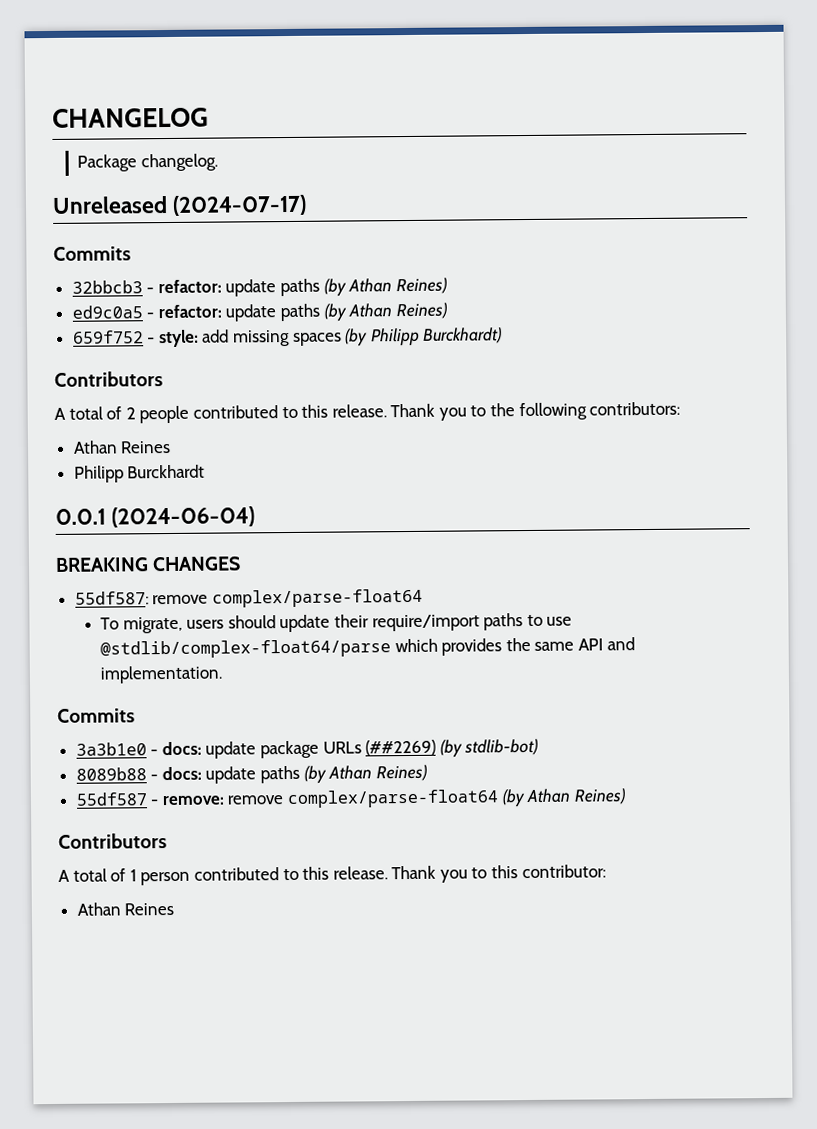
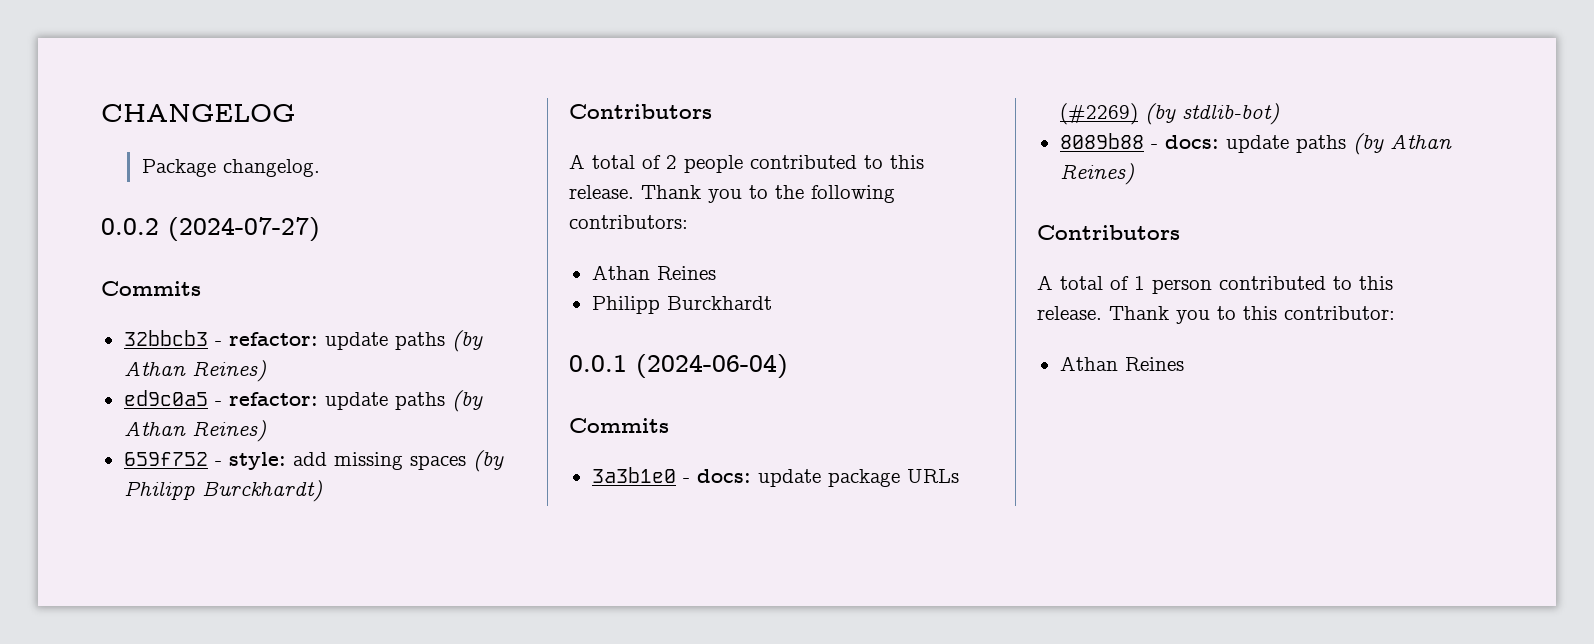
- Unreleased (2024-07-17)
+ 0.0.2 (2024-07-27)
- BREAKING CHANGES
- 55df587: remove complex/parse-float64
- To migrate, users should update their require/import paths to use @stdlib/complex-float64/parse which provides the same API and implementation.
- 3a3b1e0 - docs: update package URLs (##2269) (by stdlib-bot)
+ 3a3b1e0 - docs: update package URLs (#2269) (by stdlib-bot)
- 55df587 - remove: remove complex/parse-float64 (by Athan Reines)

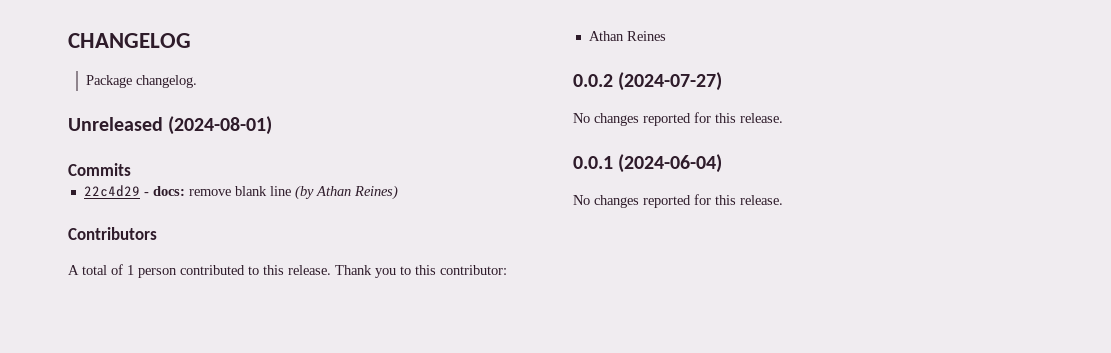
- 0.0.2 (2024-07-27)
+ Unreleased (2024-08-01)
  Commits
- 32bbcb3 - refactor: update paths (by Athan Reines)
- ed9c0a5 - refactor: update paths (by Athan Reines)
- 659f752 - style: add missing spaces (by Philipp Burckhardt)
- Contributors
- A total of 2 people contributed to this release. Thank you to the following contributors:
- Athan Reines
- Philipp Burckhardt
- 0.0.1 (2024-06-04)
- Commits
- 3a3b1e0 - docs: update package URLs (#2269) (by stdlib-bot)
- 8089b88 - docs: update paths (by Athan Reines)
+ 22c4d29 - docs: remove blank line (by Athan Reines)
+ 0.0.2 (2024-07-27)
+ No changes reported for this release.
+ 0.0.1 (2024-06-04)
+ No changes reported for this release.

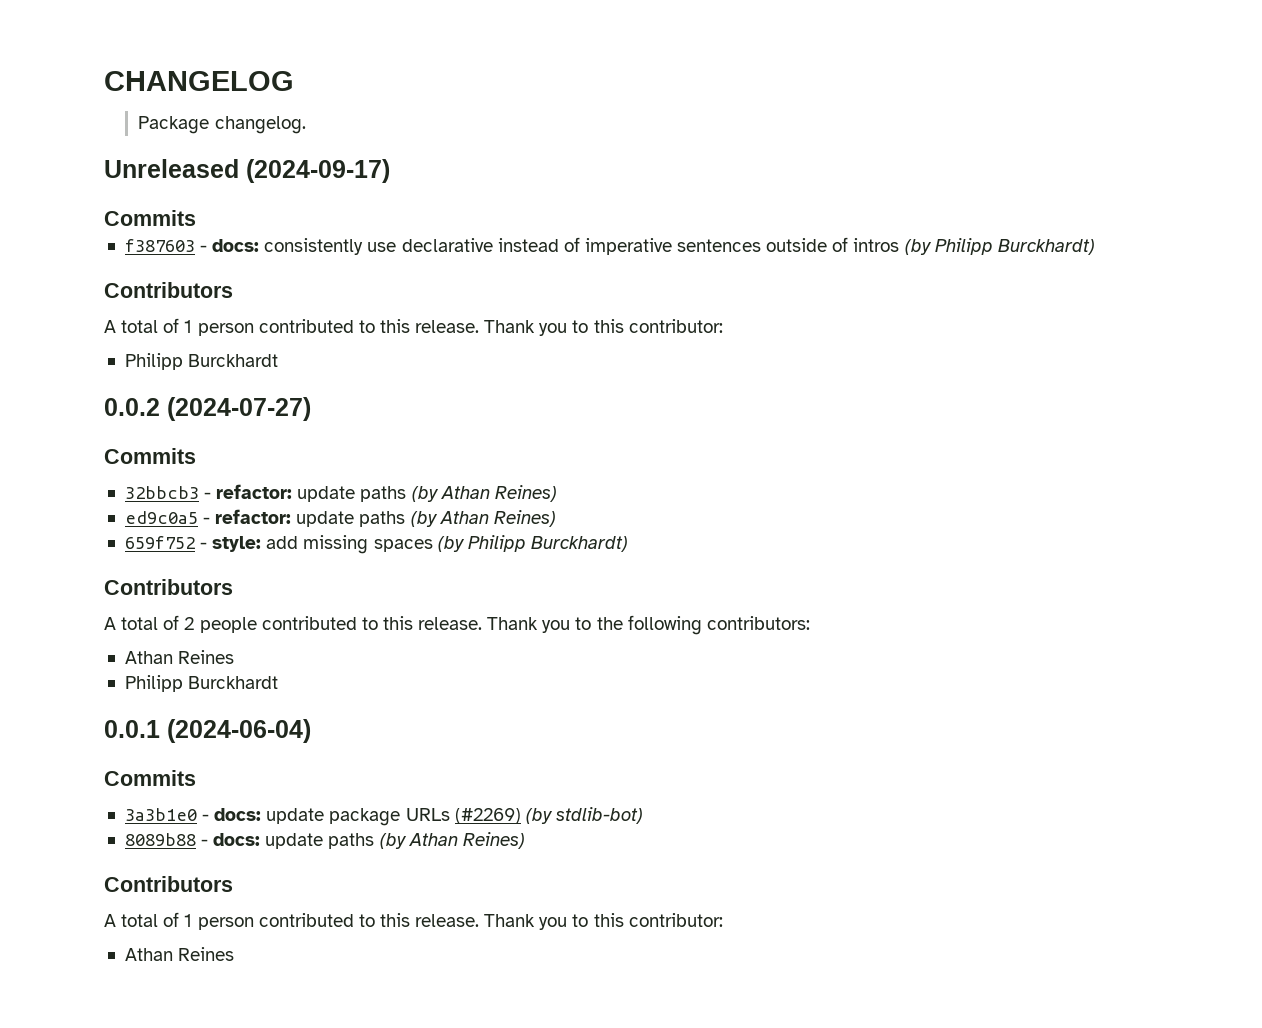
- Unreleased (2024-08-01)
+ Unreleased (2024-09-17)
  Commits
- 22c4d29 - docs: remove blank line (by Athan Reines)
+ f387603 - docs: consistently use declarative instead of imperative sentences outside of intros (by Philipp Burckhardt)
+ Contributors
+ A total of 1 person contributed to this release. Thank you to this contributor:
+ Philipp Burckhardt
+ 0.0.2 (2024-07-27)
+ Commits
+ 32bbcb3 - refactor: update paths (by Athan Reines)
+ ed9c0a5 - refactor: update paths (by Athan Reines)
+ 659f752 - style: add missing spaces (by Philipp Burckhardt)
+ Contributors
+ A total of 2 people contributed to this release. Thank you to the following contributors:
+ Athan Reines
+ Philipp Burckhardt
+ 0.0.1 (2024-06-04)
+ Commits
+ 3a3b1e0 - docs: update package URLs (#2269) (by stdlib-bot)
+ 8089b88 - docs: update paths (by Athan Reines)
- 0.0.2 (2024-07-27)
- No changes reported for this release.
- 0.0.1 (2024-06-04)
- No changes reported for this release.

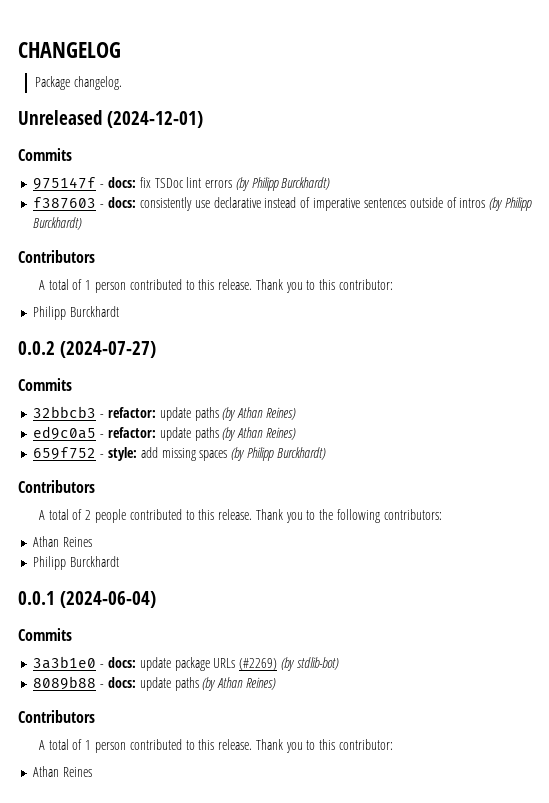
- Unreleased (2024-09-17)
+ Unreleased (2024-12-01)
  Commits
+ 975147f - docs: fix TSDoc lint errors (by Philipp Burckhardt)

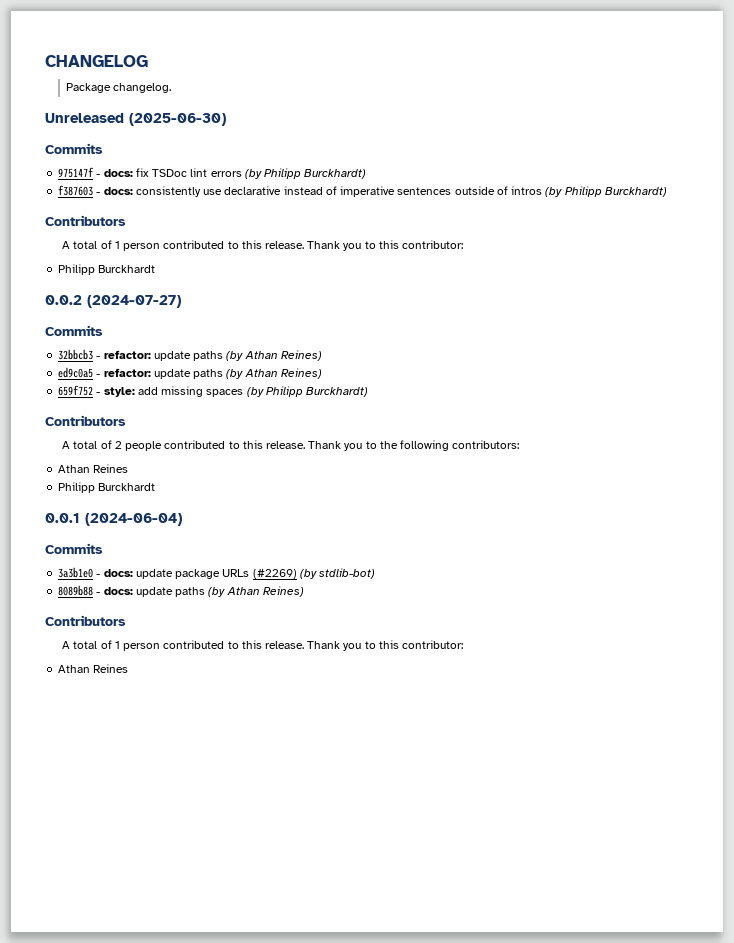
- Unreleased (2024-12-01)
+ Unreleased (2025-06-30)

